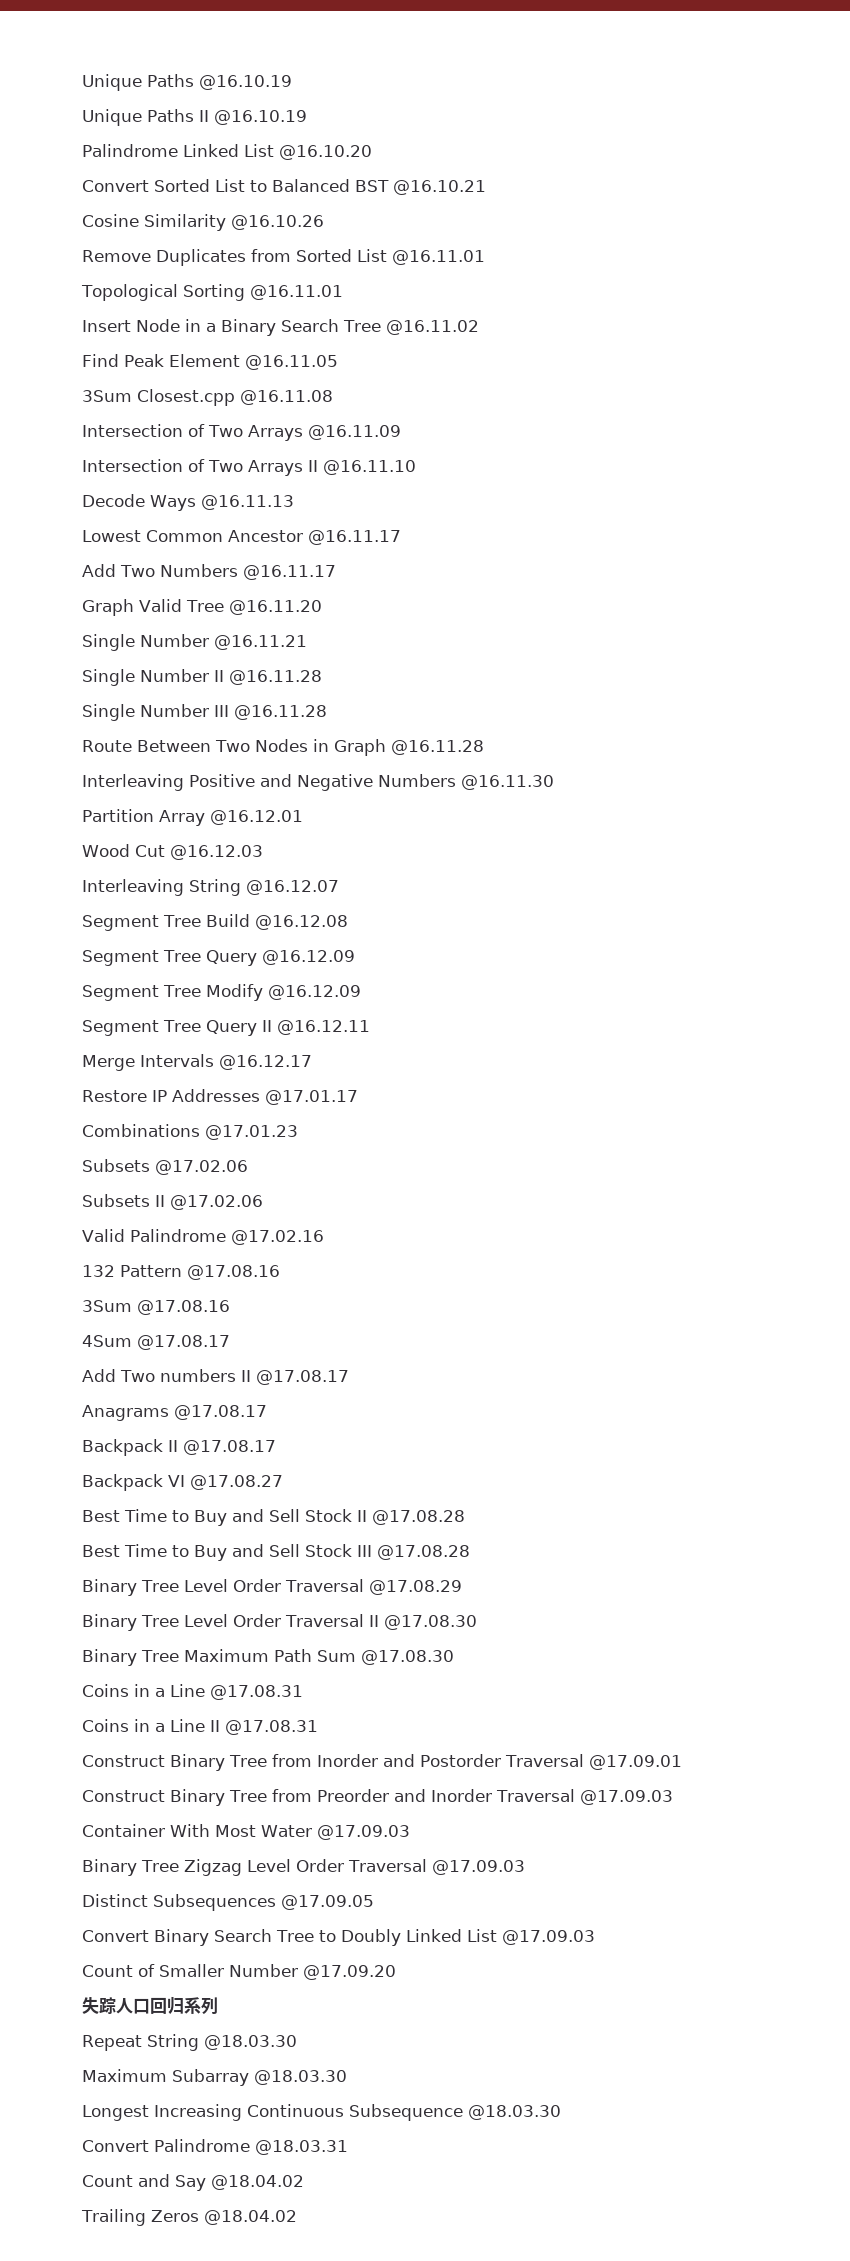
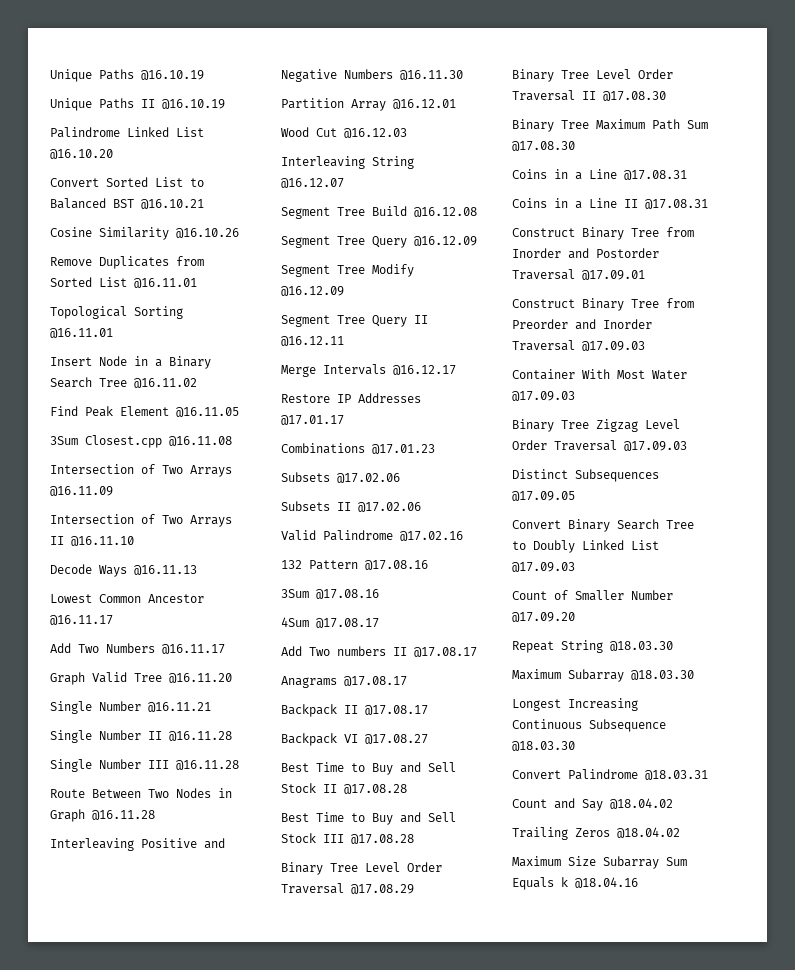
- 失踪人口回归系列
+ Maximum Size Subarray Sum Equals k @18.04.16

